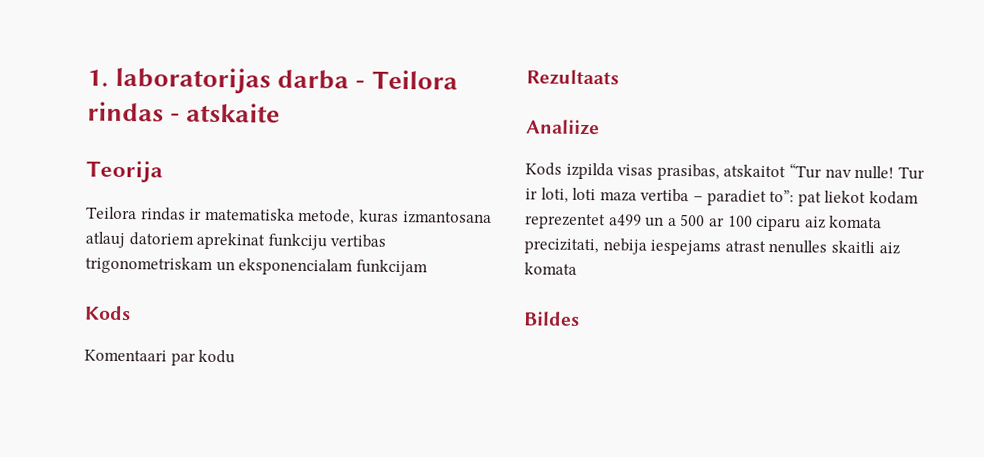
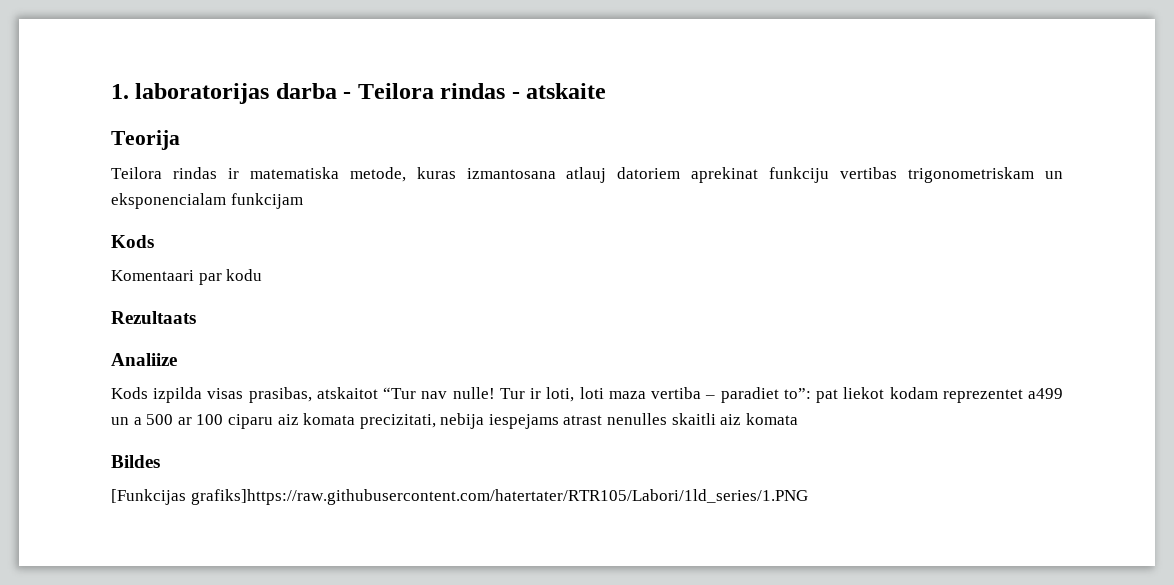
+ [Funkcijas grafiks]https://raw.githubusercontent.com/hatertater/RTR105/Labori/1ld_series/1.PNG

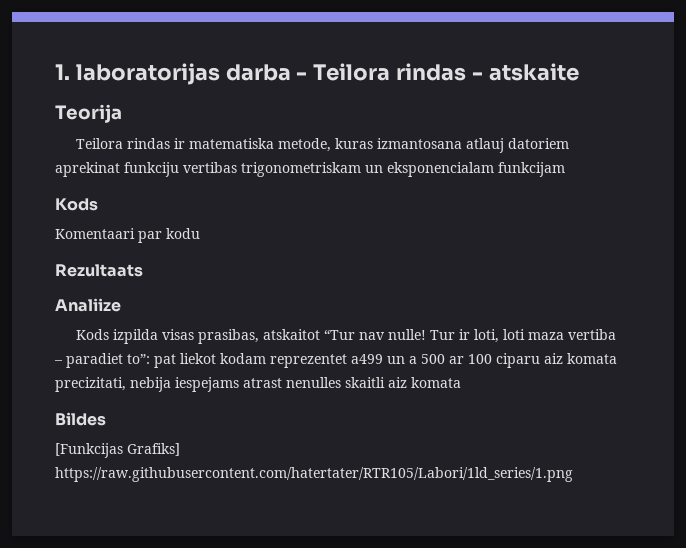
- [Funkcijas grafiks]https://raw.githubusercontent.com/hatertater/RTR105/Labori/1ld_series/1.PNG
+ [Funkcijas Grafiks] https://raw.githubusercontent.com/hatertater/RTR105/Labori/1ld_series/1.png

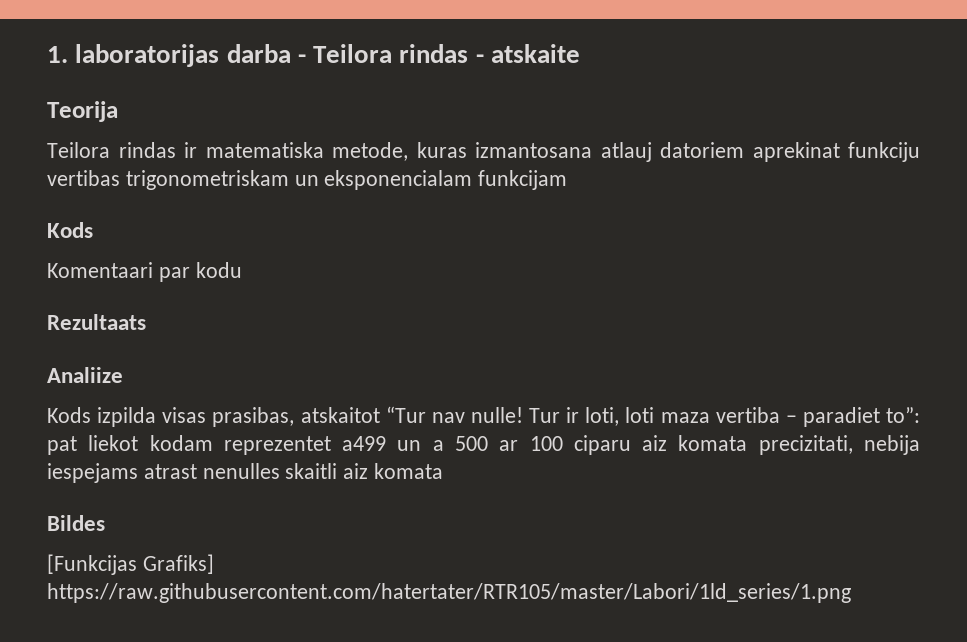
- [Funkcijas Grafiks] https://raw.githubusercontent.com/hatertater/RTR105/Labori/1ld_series/1.png
+ [Funkcijas Grafiks] https://raw.githubusercontent.com/hatertater/RTR105/master/Labori/1ld_series/1.png

